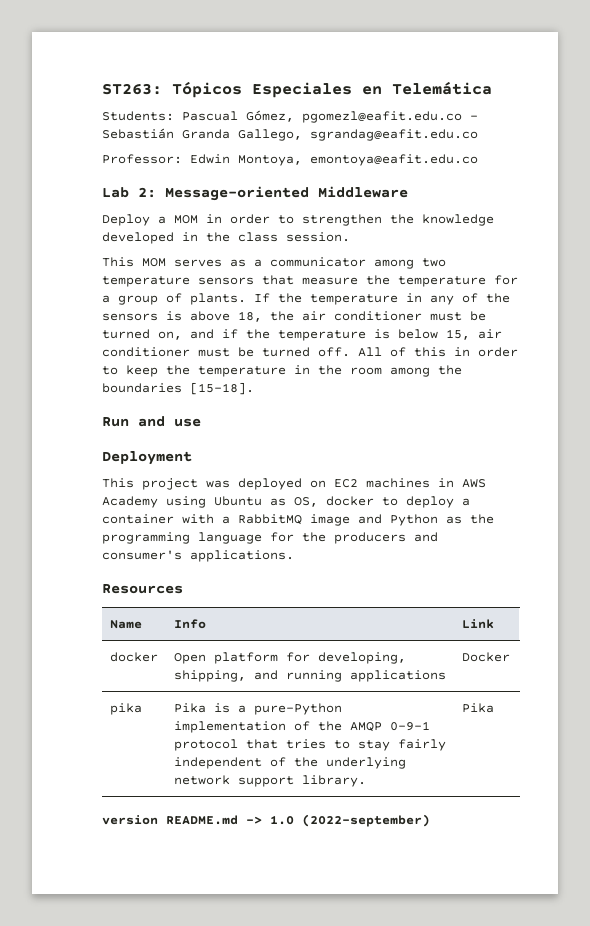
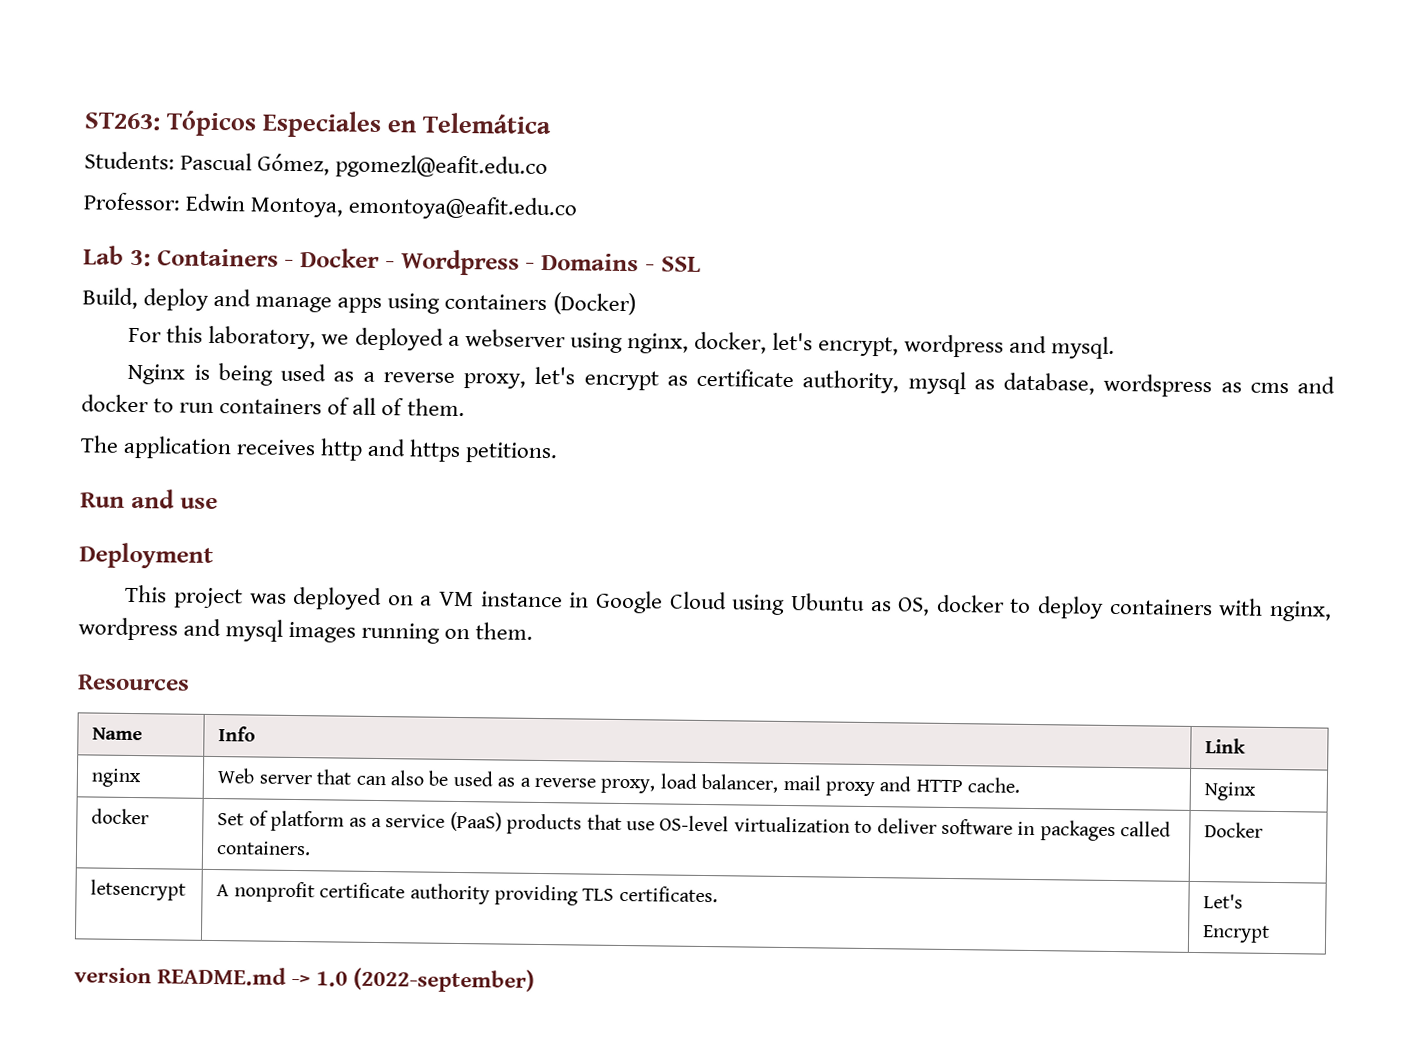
- Students: Pascual Gómez, pgomezl@eafit.edu.co - Sebastián Granda Gallego, sgrandag@eafit.edu.co
+ Students: Pascual Gómez, pgomezl@eafit.edu.co
- Lab 2: Message-oriented Middleware
- Deploy a MOM in order to strengthen the knowledge developed in the class session.
- This MOM serves as a communicator among two temperature sensors that measure the temperature for a group of plants. If the temperature in any of the sensors is above 18, the air conditioner must be turned on, and if the temperature is below 15, air conditioner must be turned off. All of this in order to keep the temperature in the room among the boundaries [15-18].
+ Lab 3: Containers - Docker - Wordpress - Domains - SSL
+ Build, deploy and manage apps using containers (Docker)
+ For this laboratory, we deployed a webserver using nginx, docker, let's encrypt, wordpress and mysql.
+ Nginx is being used as a reverse proxy, let's encrypt as certificate authority, mysql as database, wordspress as cms and docker to run containers of all of them.
+ The application receives http and https petitions.
- This project was deployed on EC2 machines in AWS Academy using Ubuntu as OS, docker to deploy a container with a RabbitMQ image and Python as the programming language for the producers and consumer's applications.
+ This project was deployed on a VM instance in Google Cloud using Ubuntu as OS, docker to deploy containers with nginx, wordpress and mysql images running on them.
  Resources
  Name | Info | Link
- docker | Open platform for developing, shipping, and running applications | Docker
- pika | Pika is a pure-Python implementation of the AMQP 0-9-1 protocol that tries to stay fairly independent of the underlying network support library. | Pika
+ nginx | Web server that can also be used as a reverse proxy, load balancer, mail proxy and HTTP cache. | Nginx
+ docker | Set of platform as a service (PaaS) products that use OS-level virtualization to deliver software in packages called containers. | Docker
+ letsencrypt | A nonprofit certificate authority providing TLS certificates. | Let's Encrypt

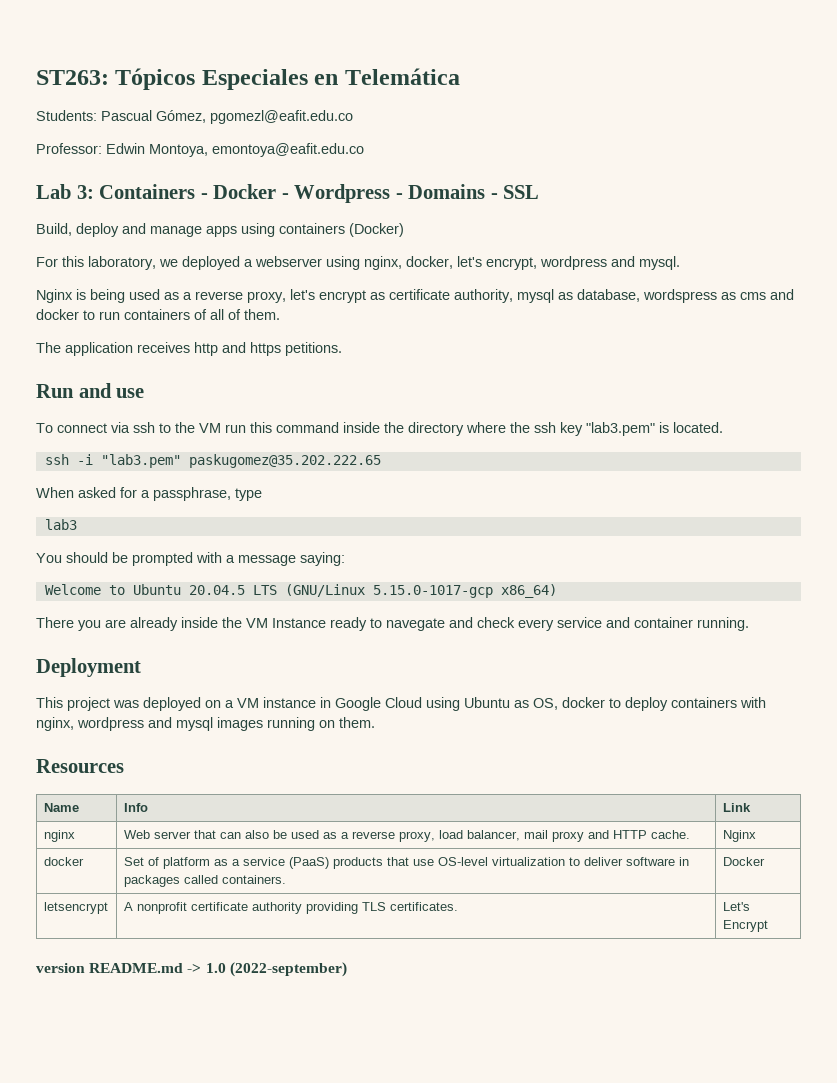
+ To connect via ssh to the VM run this command inside the directory where the ssh key "lab3.pem" is located.
+ ssh -i "lab3.pem" paskugomez@35.202.222.65
+ When asked for a passphrase, type
+ lab3
+ You should be prompted with a message saying:
+ Welcome to Ubuntu 20.04.5 LTS (GNU/Linux 5.15.0-1017-gcp x86_64)
+ There you are already inside the VM Instance ready to navegate and check every service and container running.

